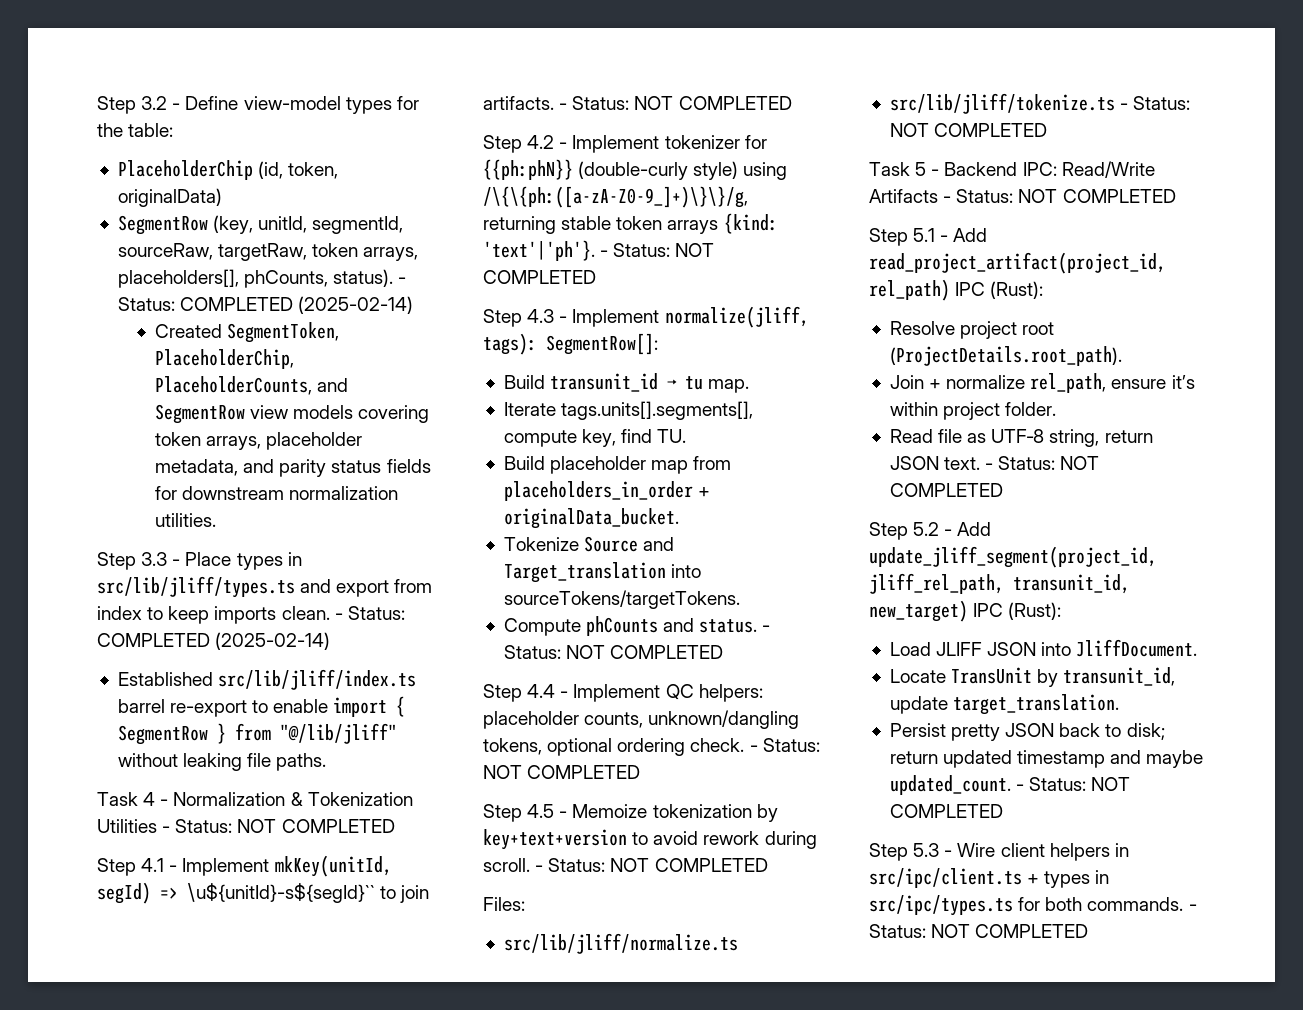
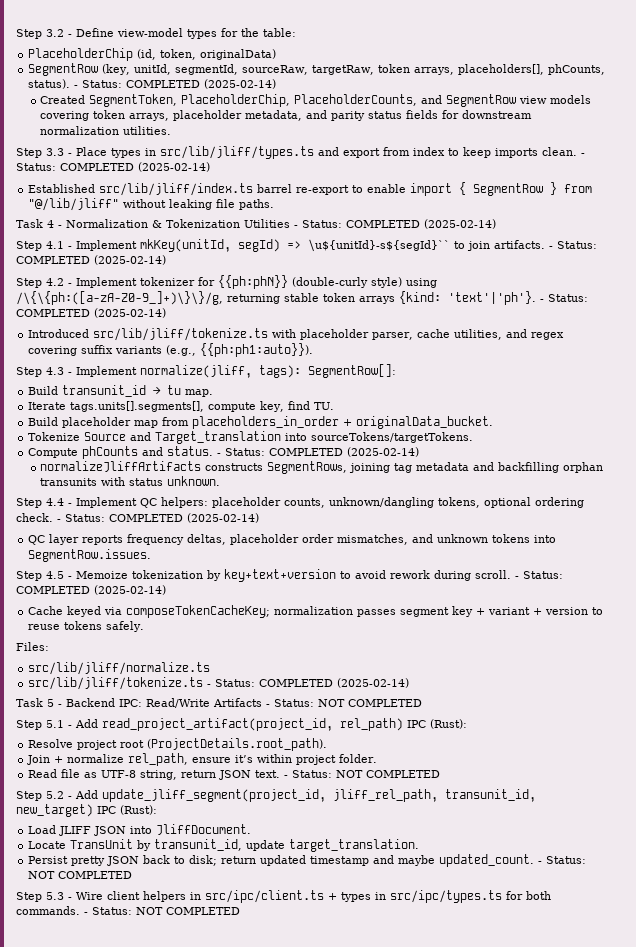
- Task 4 - Normalization & Tokenization Utilities - Status: NOT COMPLETED
+ Task 4 - Normalization & Tokenization Utilities - Status: COMPLETED (2025-02-14)
- Step 4.1 - Implement mkKey(unitId, segId) => \u${unitId}-s${segId}`` to join artifacts. - Status: NOT COMPLETED
+ Step 4.1 - Implement mkKey(unitId, segId) => \u${unitId}-s${segId}`` to join artifacts. - Status: COMPLETED (2025-02-14)
- Step 4.2 - Implement tokenizer for {{ph:phN}} (double-curly style) using /\{\{ph:([a-zA-Z0-9_]+)\}\}/g, returning stable token arrays {kind: 'text'|'ph'}. - Status: NOT COMPLETED
+ Step 4.2 - Implement tokenizer for {{ph:phN}} (double-curly style) using /\{\{ph:([a-zA-Z0-9_]+)\}\}/g, returning stable token arrays {kind: 'text'|'ph'}. - Status: COMPLETED (2025-02-14)
+ Introduced src/lib/jliff/tokenize.ts with placeholder parser, cache utilities, and regex covering suffix variants (e.g., {{ph:ph1:auto}}).
- Compute phCounts and status. - Status: NOT COMPLETED
+ Compute phCounts and status. - Status: COMPLETED (2025-02-14)
+ normalizeJliffArtifacts constructs SegmentRows, joining tag metadata and backfilling orphan transunits with status unknown.
- Step 4.4 - Implement QC helpers: placeholder counts, unknown/dangling tokens, optional ordering check. - Status: NOT COMPLETED
+ Step 4.4 - Implement QC helpers: placeholder counts, unknown/dangling tokens, optional ordering check. - Status: COMPLETED (2025-02-14)
+ QC layer reports frequency deltas, placeholder order mismatches, and unknown tokens into SegmentRow.issues.
- Step 4.5 - Memoize tokenization by key+text+version to avoid rework during scroll. - Status: NOT COMPLETED
+ Step 4.5 - Memoize tokenization by key+text+version to avoid rework during scroll. - Status: COMPLETED (2025-02-14)
+ Cache keyed via composeTokenCacheKey; normalization passes segment key + variant + version to reuse tokens safely.
- src/lib/jliff/tokenize.ts - Status: NOT COMPLETED
+ src/lib/jliff/tokenize.ts - Status: COMPLETED (2025-02-14)

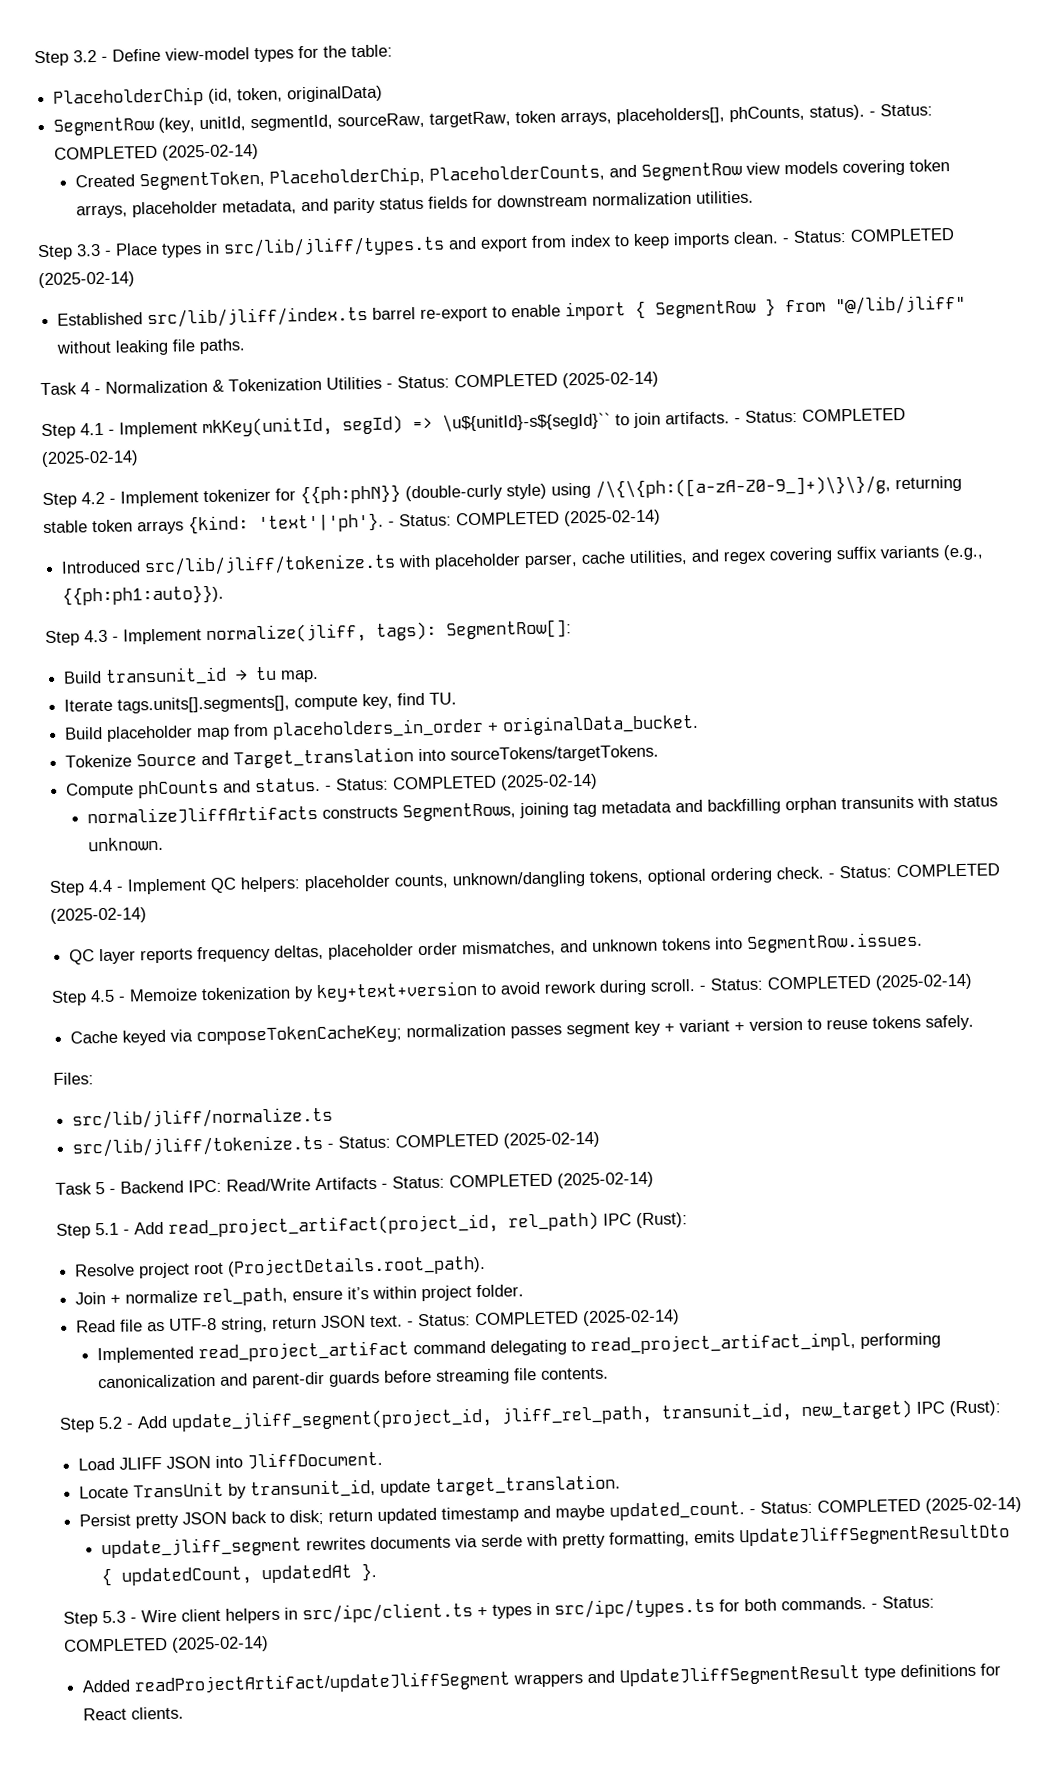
- Task 5 - Backend IPC: Read/Write Artifacts - Status: NOT COMPLETED
+ Task 5 - Backend IPC: Read/Write Artifacts - Status: COMPLETED (2025-02-14)
- Read file as UTF‑8 string, return JSON text. - Status: NOT COMPLETED
+ Read file as UTF‑8 string, return JSON text. - Status: COMPLETED (2025-02-14)
+ Implemented read_project_artifact command delegating to read_project_artifact_impl, performing canonicalization and parent-dir guards before streaming file contents.
- Persist pretty JSON back to disk; return updated timestamp and maybe updated_count. - Status: NOT COMPLETED
+ Persist pretty JSON back to disk; return updated timestamp and maybe updated_count. - Status: COMPLETED (2025-02-14)
+ update_jliff_segment rewrites documents via serde with pretty formatting, emits UpdateJliffSegmentResultDto { updatedCount, updatedAt }.
- Step 5.3 - Wire client helpers in src/ipc/client.ts + types in src/ipc/types.ts for both commands. - Status: NOT COMPLETED
+ Step 5.3 - Wire client helpers in src/ipc/client.ts + types in src/ipc/types.ts for both commands. - Status: COMPLETED (2025-02-14)
+ Added readProjectArtifact/updateJliffSegment wrappers and UpdateJliffSegmentResult type definitions for React clients.

